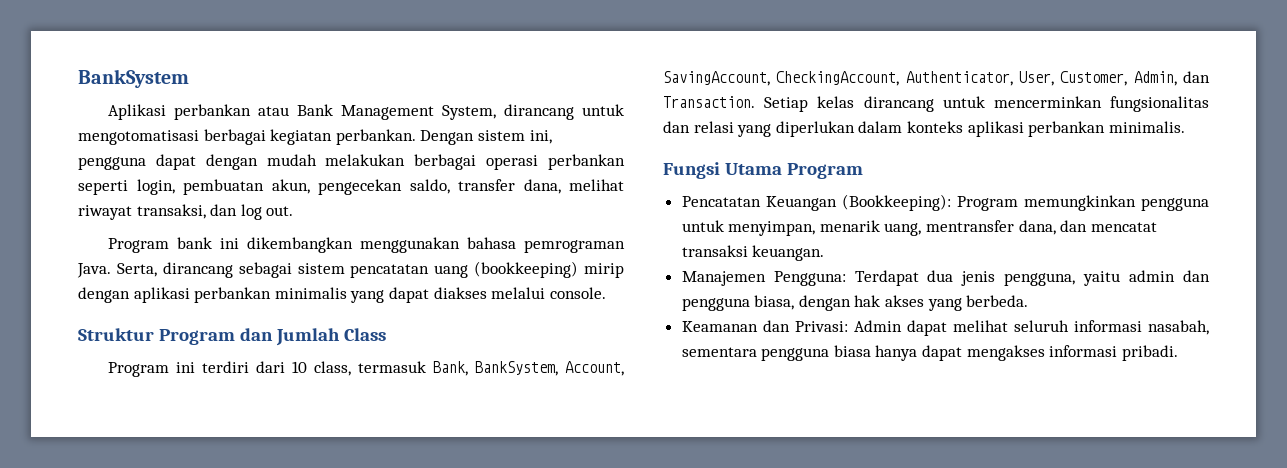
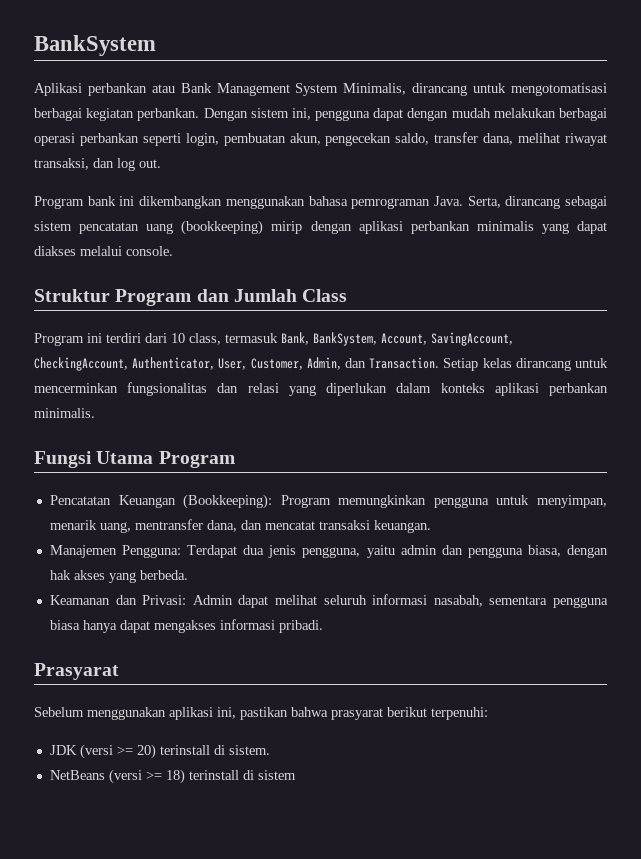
- Aplikasi perbankan atau Bank Management System, dirancang untuk mengotomatisasi berbagai kegiatan perbankan.
+ Aplikasi perbankan atau Bank Management System Minimalis, dirancang untuk mengotomatisasi berbagai kegiatan perbankan.
+ Prasyarat
+ Sebelum menggunakan aplikasi ini, pastikan bahwa prasyarat berikut terpenuhi:
+ JDK (versi >= 20) terinstall di sistem.
+ NetBeans (versi >= 18) terinstall di sistem

